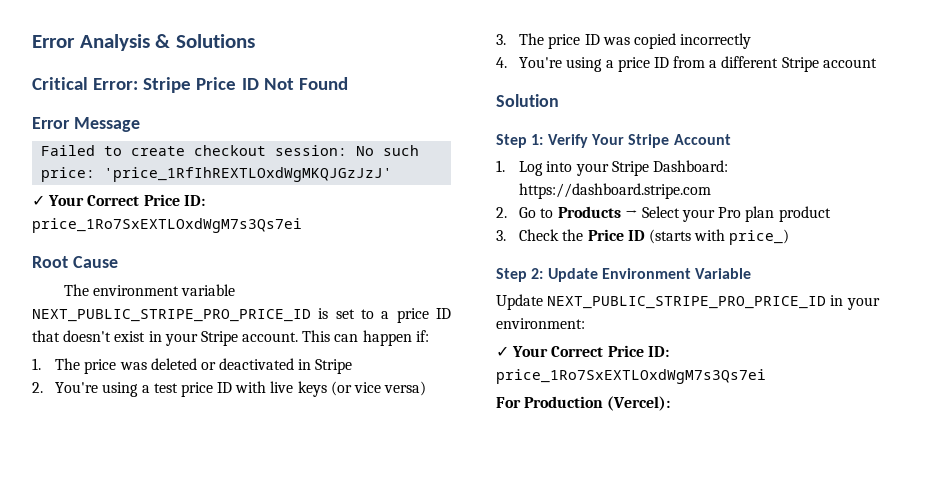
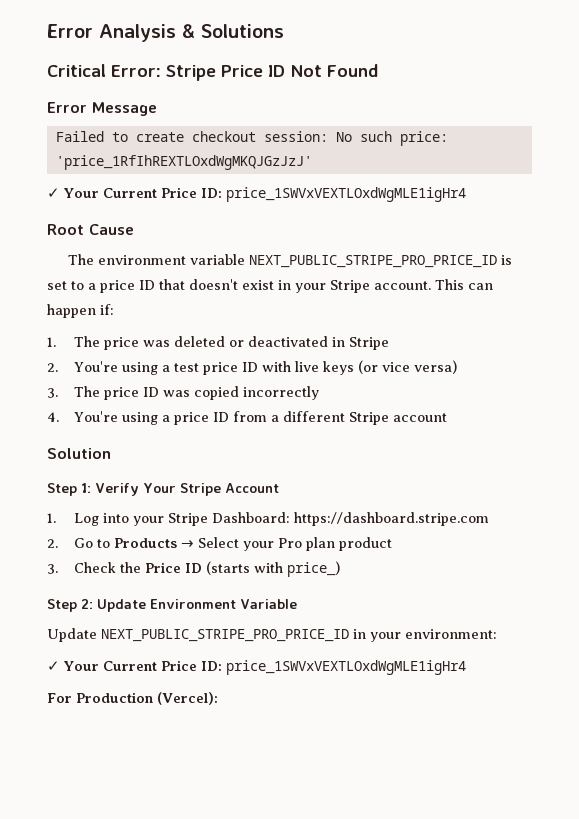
  Failed to create checkout session: No such price: 'price_1RfIhREXTLOxdWgMKQJGzJzJ'
- ✓ Your Correct Price ID: price_1Ro7SxEXTLOxdWgM7s3Qs7ei
+ ✓ Your Current Price ID: price_1SWVxVEXTLOxdWgMLE1igHr4
  Update NEXT_PUBLIC_STRIPE_PRO_PRICE_ID in your environment:
- ✓ Your Correct Price ID: price_1Ro7SxEXTLOxdWgM7s3Qs7ei
+ ✓ Your Current Price ID: price_1SWVxVEXTLOxdWgMLE1igHr4

